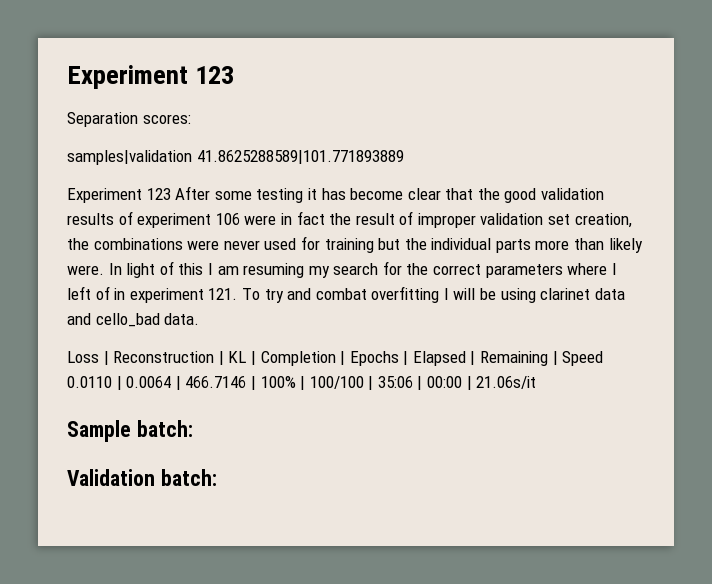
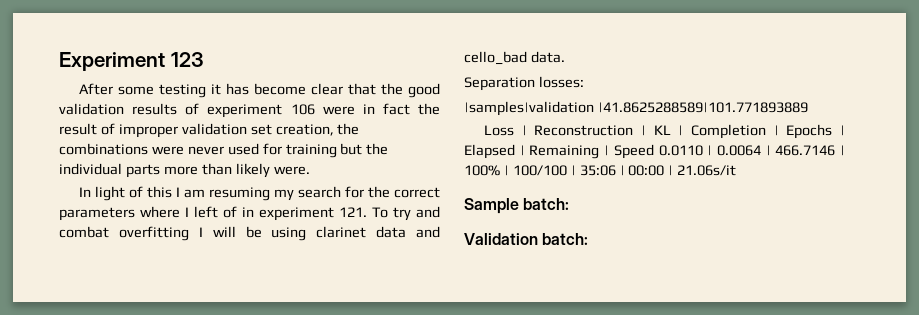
- Separation scores:
- samples|validation 41.8625288589|101.771893889
- Experiment 123 After some testing it has become clear that the good validation results of experiment 106 were in fact the result of improper validation set creation, the combinations were never used for training but the individual parts more than likely were. In light of this I am resuming my search for the correct parameters where I left of in experiment 121. To try and combat overfitting I will be using clarinet data and cello_bad data.
+ After some testing it has become clear that the good validation results of experiment 106 were in fact the result of improper validation set creation, the combinations were never used for training but the individual parts more than likely were.
+ In light of this I am resuming my search for the correct parameters where I left of in experiment 121. To try and combat overfitting I will be using clarinet data and cello_bad data.
+ Separation losses:
+ |samples|validation |41.8625288589|101.771893889

